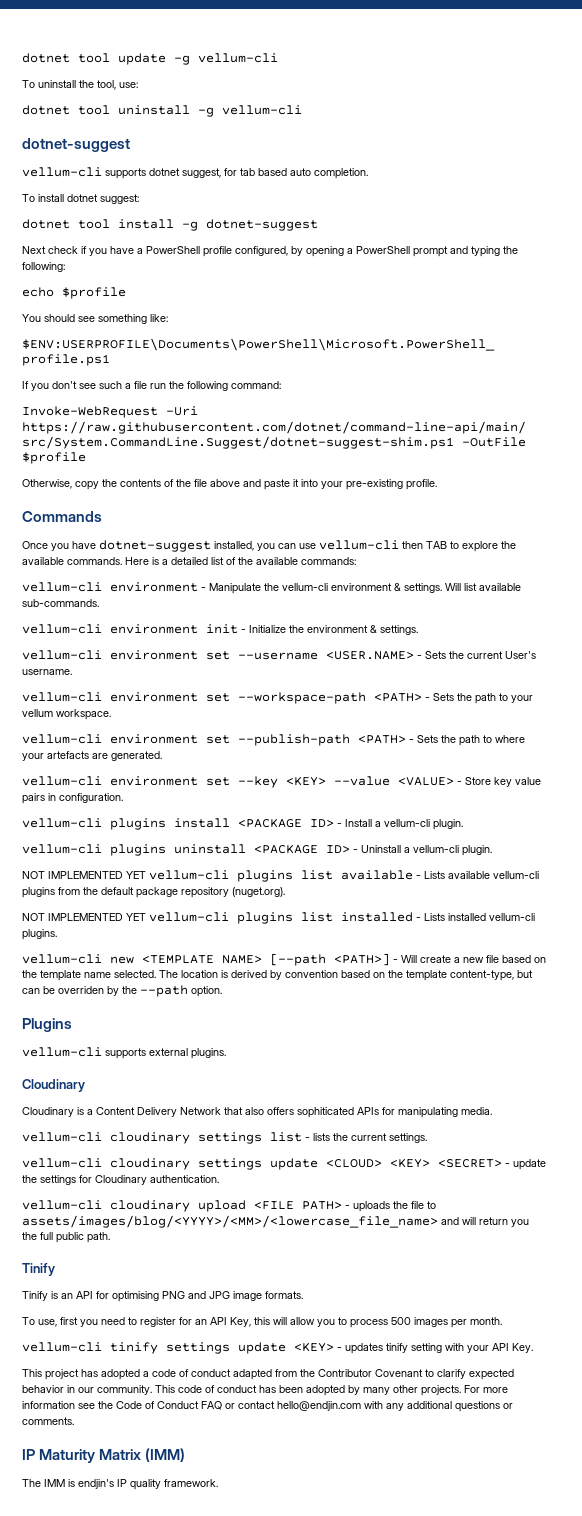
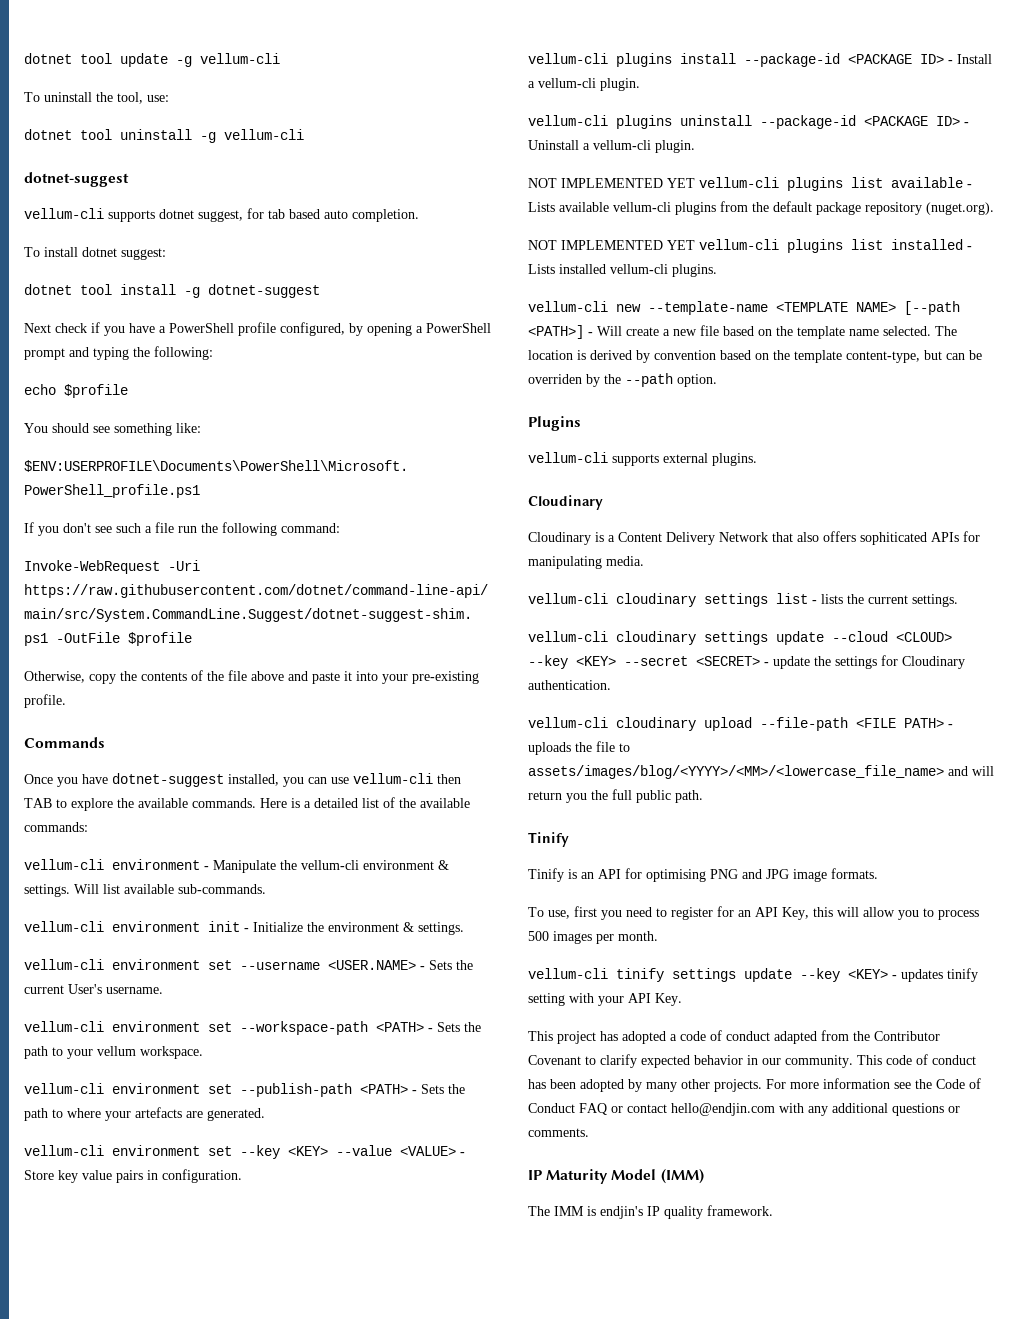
- vellum-cli plugins install <PACKAGE ID> - Install a vellum-cli plugin.
+ vellum-cli plugins install --package-id <PACKAGE ID> - Install a vellum-cli plugin.
- vellum-cli plugins uninstall <PACKAGE ID> - Uninstall a vellum-cli plugin.
+ vellum-cli plugins uninstall --package-id <PACKAGE ID> - Uninstall a vellum-cli plugin.
- vellum-cli new <TEMPLATE NAME> [--path <PATH>] - Will create a new file based on the template name selected.
+ vellum-cli new --template-name <TEMPLATE NAME> [--path <PATH>] - Will create a new file based on the template name selected.
- vellum-cli cloudinary settings update <CLOUD> <KEY> <SECRET> - update the settings for Cloudinary authentication.
+ vellum-cli cloudinary settings update --cloud <CLOUD> --key <KEY> --secret <SECRET> - update the settings for Cloudinary authentication.
- vellum-cli cloudinary upload <FILE PATH> - uploads the file to assets/images/blog/<YYYY>/<MM>/<lowercase_file_name> and will return you the full public path.
+ vellum-cli cloudinary upload --file-path <FILE PATH> - uploads the file to assets/images/blog/<YYYY>/<MM>/<lowercase_file_name> and will return you the full public path.
- vellum-cli tinify settings update <KEY> - updates tinify setting with your API Key.
+ vellum-cli tinify settings update --key <KEY> - updates tinify setting with your API Key.
- IP Maturity Matrix (IMM)
+ IP Maturity Model (IMM)

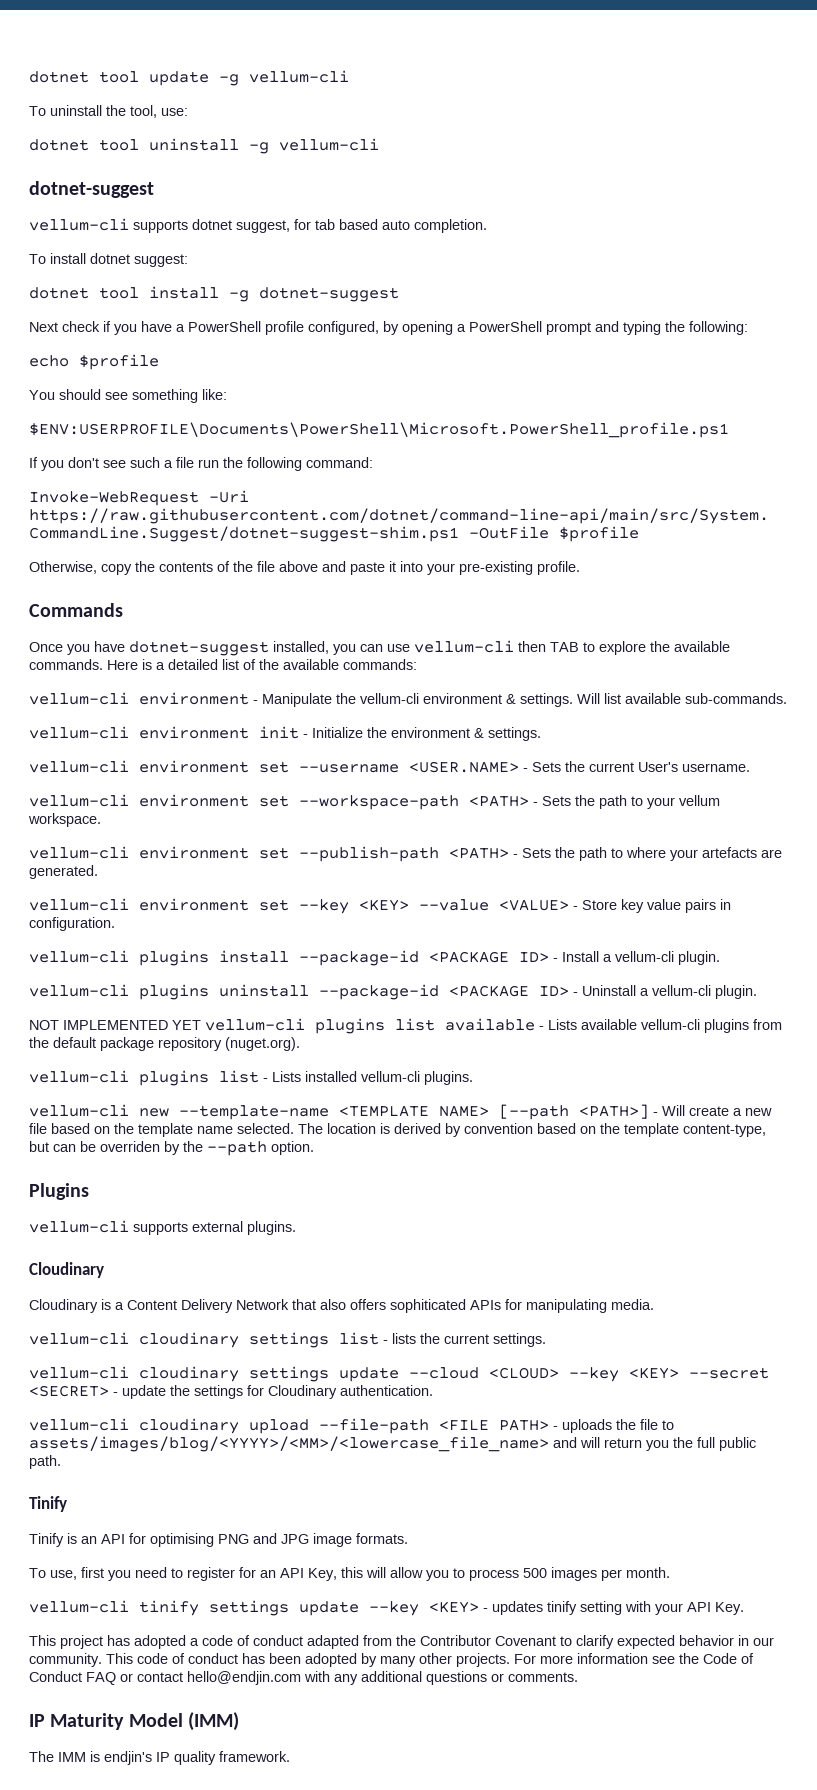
- NOT IMPLEMENTED YET vellum-cli plugins list installed - Lists installed vellum-cli plugins.
+ vellum-cli plugins list - Lists installed vellum-cli plugins.

